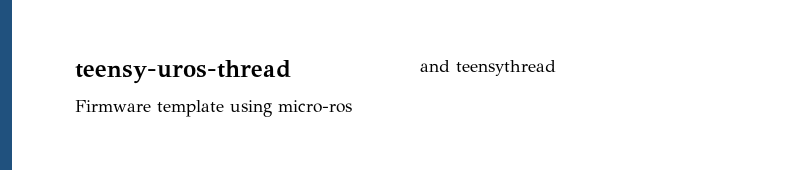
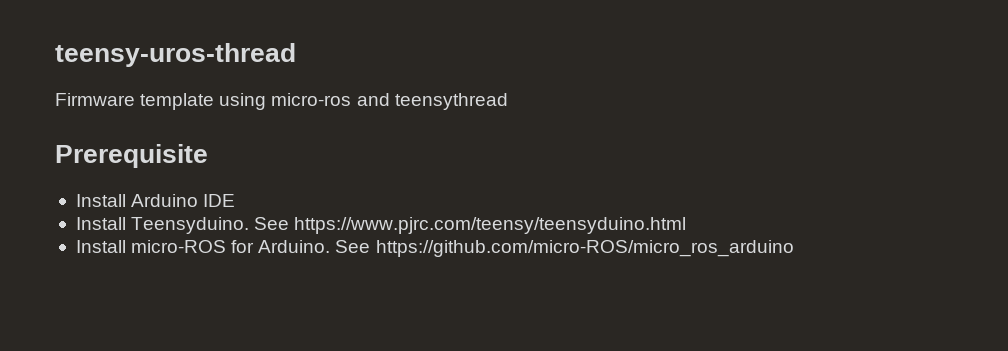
+ Prerequisite
+ Install Arduino IDE
+ Install Teensyduino. See https://www.pjrc.com/teensy/teensyduino.html
+ Install micro-ROS for Arduino. See https://github.com/micro-ROS/micro_ros_arduino

